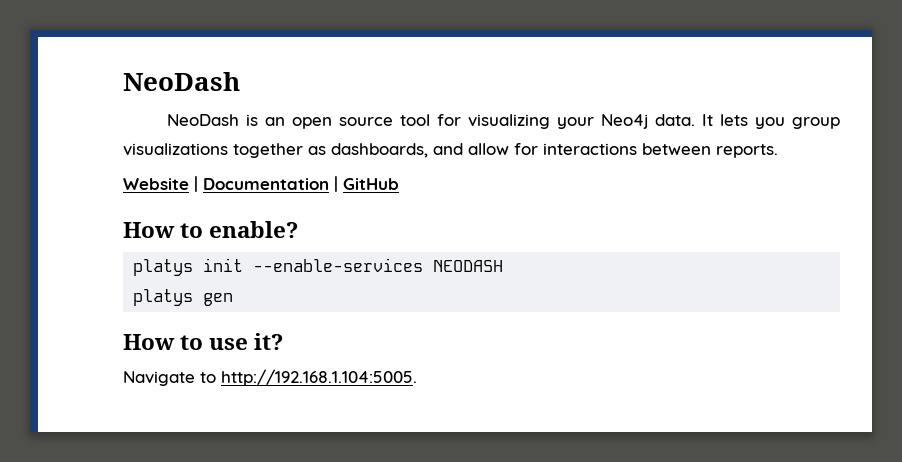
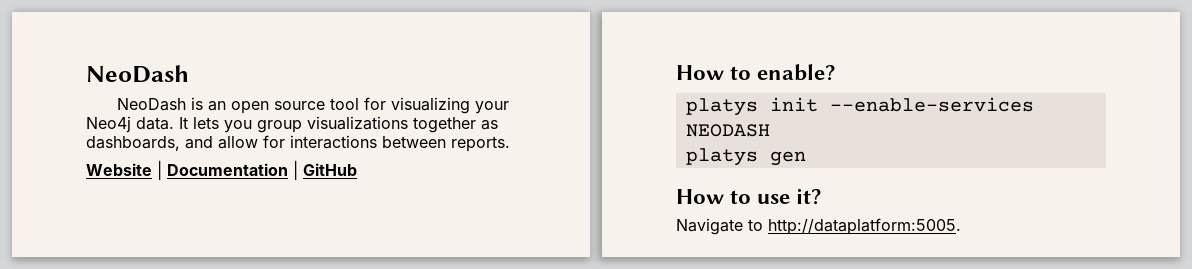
- Navigate to http://192.168.1.104:5005.
+ Navigate to http://dataplatform:5005.

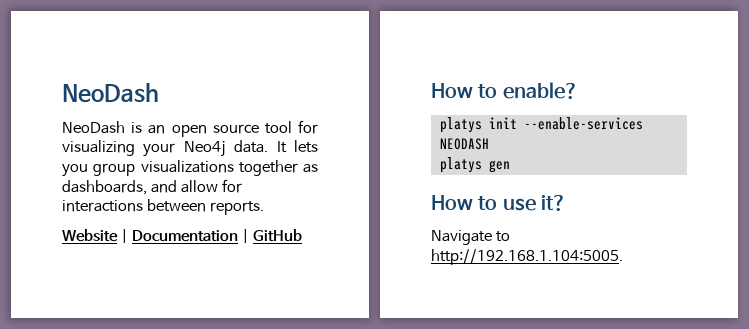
- Navigate to http://dataplatform:5005.
+ Navigate to http://192.168.1.104:5005.

